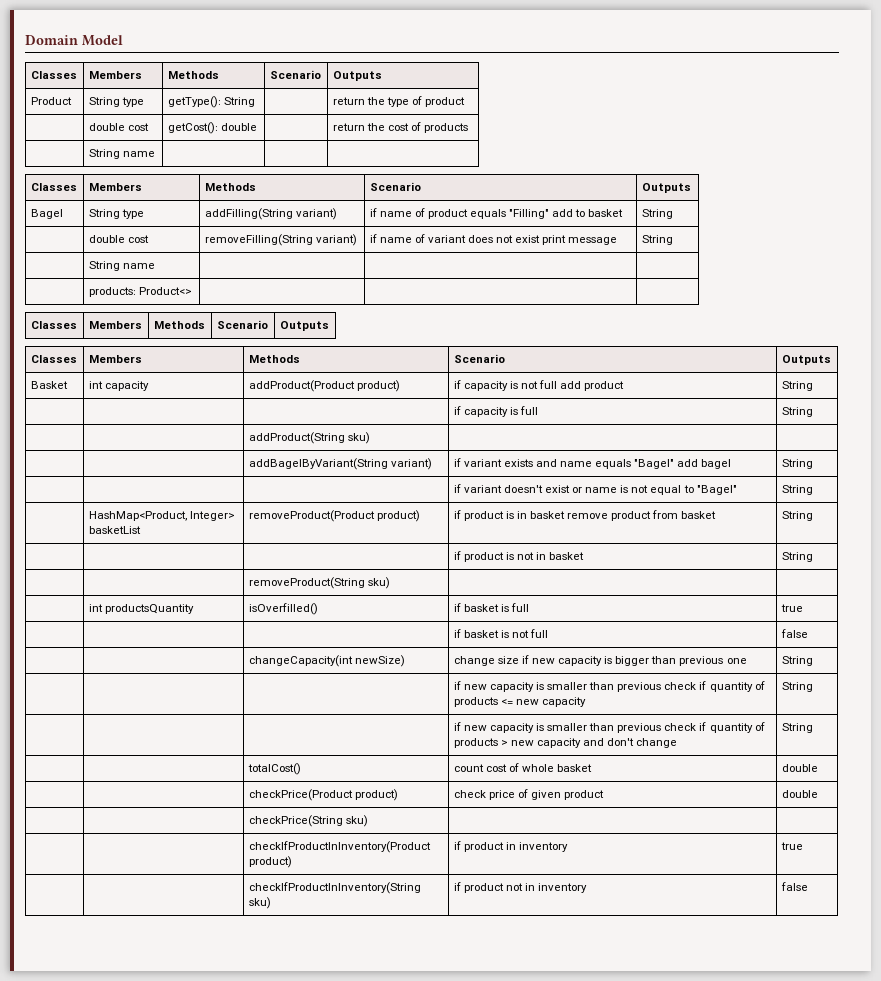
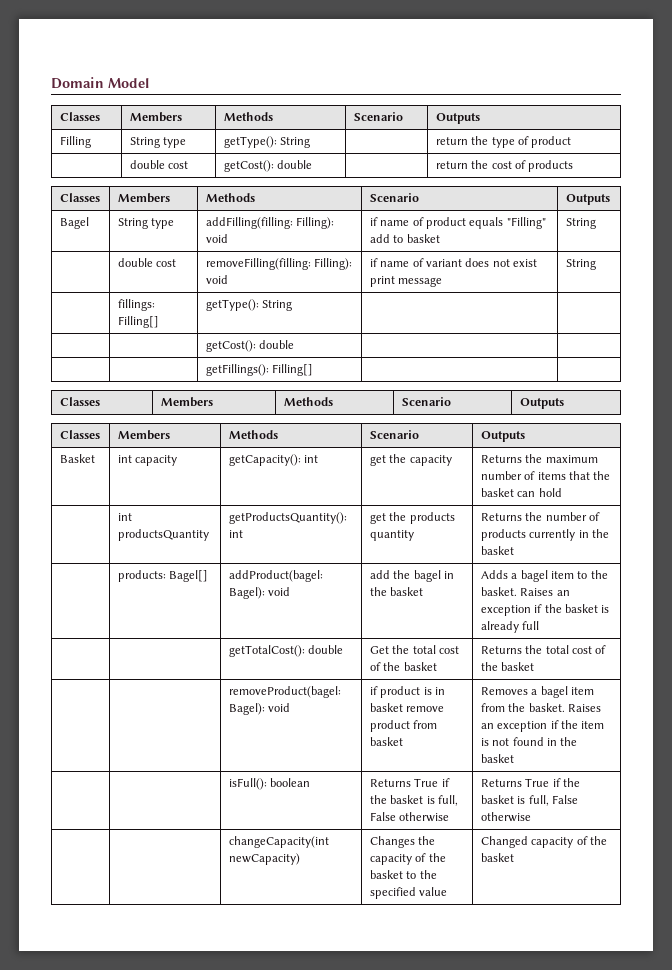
- Product | String type | getType(): String | | return the type of product
+ Filling | String type | getType(): String | | return the type of product
  | double cost | getCost(): double | | return the cost of products
- | String name | | |
- Bagel | String type | addFilling(String variant) | if name of product equals "Filling" add to basket | String
+ Bagel | String type | addFilling(filling: Filling): void | if name of product equals "Filling" add to basket | String
- | double cost | removeFilling(String variant) | if name of variant does not exist print message | String
- | String name | | |
- | products: Product<> | | |
+ | double cost | removeFilling(filling: Filling): void | if name of variant does not exist print message | String
+ | fillings: Filling[] | getType(): String | |
+ | | getCost(): double | |
+ | | getFillings(): Filling[] | |
- Basket | int capacity | addProduct(Product product) | if capacity is not full add product | String
- | | | if capacity is full | String
- | | addProduct(String sku) | |
- | | addBagelByVariant(String variant) | if variant exists and name equals "Bagel" add bagel | String
- | | | if variant doesn't exist or name is not equal to "Bagel" | String
- | HashMap<Product, Integer> basketList | removeProduct(Product product) | if product is in basket remove product from basket | String
- | | | if product is not in basket | String
- | | removeProduct(String sku) | |
- | int productsQuantity | isOverfilled() | if basket is full | true
- | | | if basket is not full | false
- | | changeCapacity(int newSize) | change size if new capacity is bigger than previous one | String
- | | | if new capacity is smaller than previous check if quantity of products <= new capacity | String
- | | | if new capacity is smaller than previous check if quantity of products > new capacity and don't change | String
- | | totalCost() | count cost of whole basket | double
- | | checkPrice(Product product) | check price of given product | double
- | | checkPrice(String sku) | |
- | | checkIfProductInInventory(Product product) | if product in inventory | true
- | | checkIfProductInInventory(String sku) | if product not in inventory | false
+ Basket | int capacity | getCapacity(): int | get the capacity | Returns the maximum number of items that the basket can hold
+ | int productsQuantity | getProductsQuantity(): int | get the products quantity | Returns the number of products currently in the basket
+ | products: Bagel[] | addProduct(bagel: Bagel): void | add the bagel in the basket | Adds a bagel item to the basket. Raises an exception if the basket is already full
+ | | getTotalCost(): double | Get the total cost of the basket | Returns the total cost of the basket
+ | | removeProduct(bagel: Bagel): void | if product is in basket remove product from basket | Removes a bagel item from the basket. Raises an exception if the item is not found in the basket
+ | | isFull(): boolean | Returns True if the basket is full, False otherwise | Returns True if the basket is full, False otherwise
+ | | changeCapacity(int newCapacity) | Changes the capacity of the basket to the specified value | Changed capacity of the basket

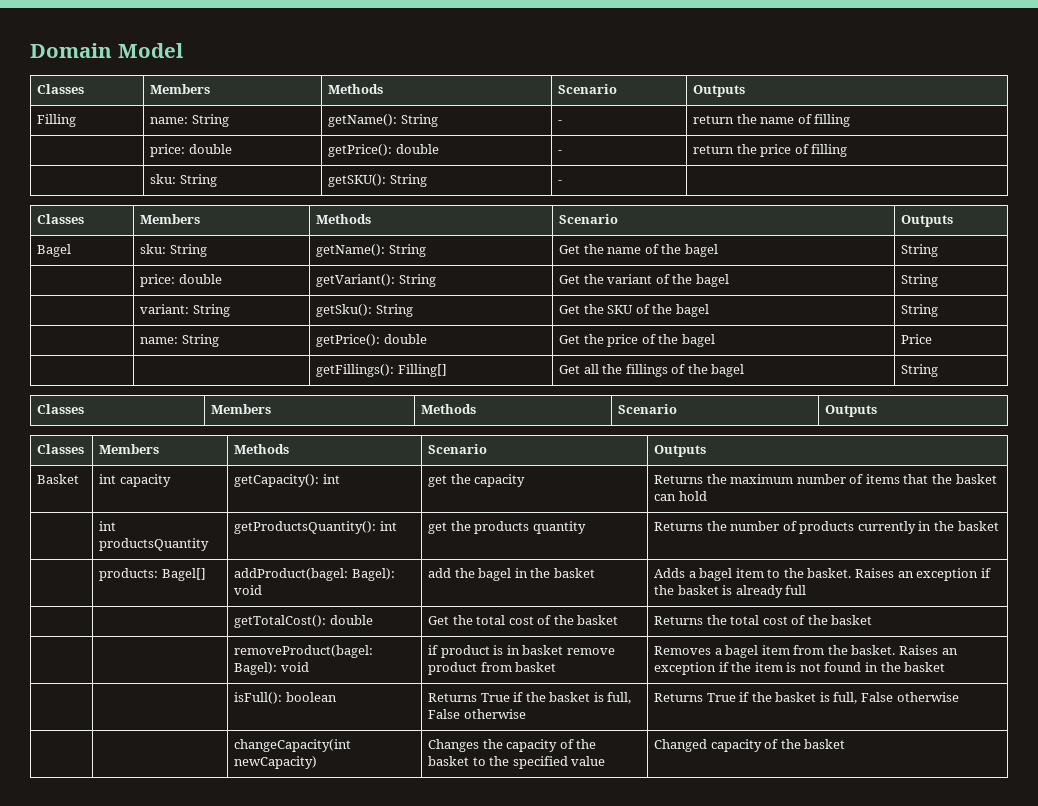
- Filling | String type | getType(): String | | return the type of product
- | double cost | getCost(): double | | return the cost of products
+ Filling | name: String | getName(): String | - | return the name of filling
+ | price: double | getPrice(): double | - | return the price of filling
+ | sku: String | getSKU(): String | - |
- Bagel | String type | addFilling(filling: Filling): void | if name of product equals "Filling" add to basket | String
- | double cost | removeFilling(filling: Filling): void | if name of variant does not exist print message | String
- | fillings: Filling[] | getType(): String | |
- | | getCost(): double | |
- | | getFillings(): Filling[] | |
+ Bagel | sku: String | getName(): String | Get the name of the bagel | String
+ | price: double | getVariant(): String | Get the variant of the bagel | String
+ | variant: String | getSku(): String | Get the SKU of the bagel | String
+ | name: String | getPrice(): double | Get the price of the bagel | Price
+ | | getFillings(): Filling[] | Get all the fillings of the bagel | String

